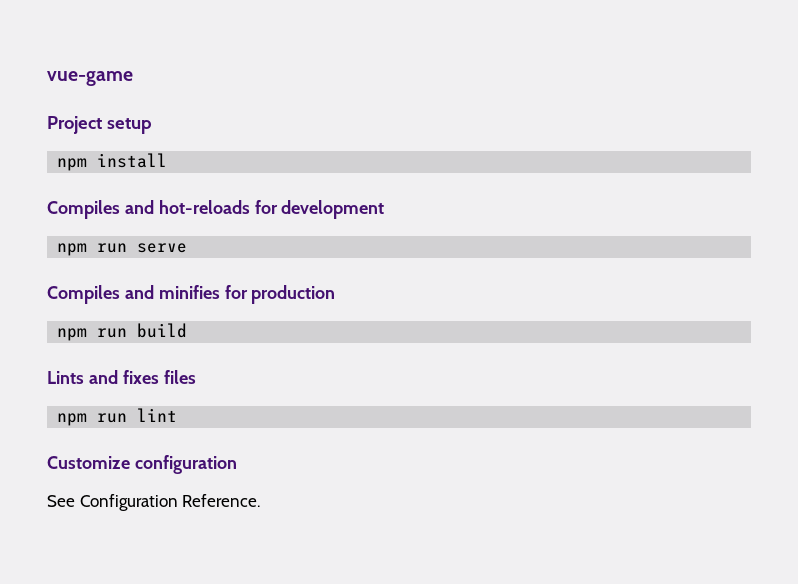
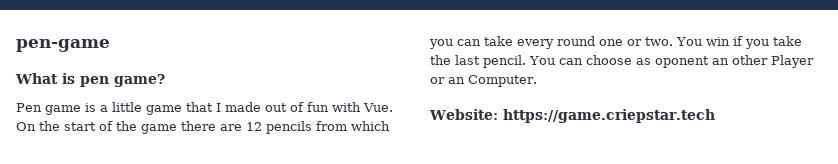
- vue-game
- Project setup
- npm install
- Compiles and hot-reloads for development
- npm run serve
- Compiles and minifies for production
- npm run build
- Lints and fixes files
- npm run lint
- Customize configuration
- See Configuration Reference.
+ pen-game
+ What is pen game?
+ Pen game is a little game that I made out of fun with Vue. On the start of the game there are 12 pencils from which you can take every round one or two. You win if you take the last pencil. You can choose as oponent an other Player or an Computer.
+ Website: https://game.criepstar.tech

